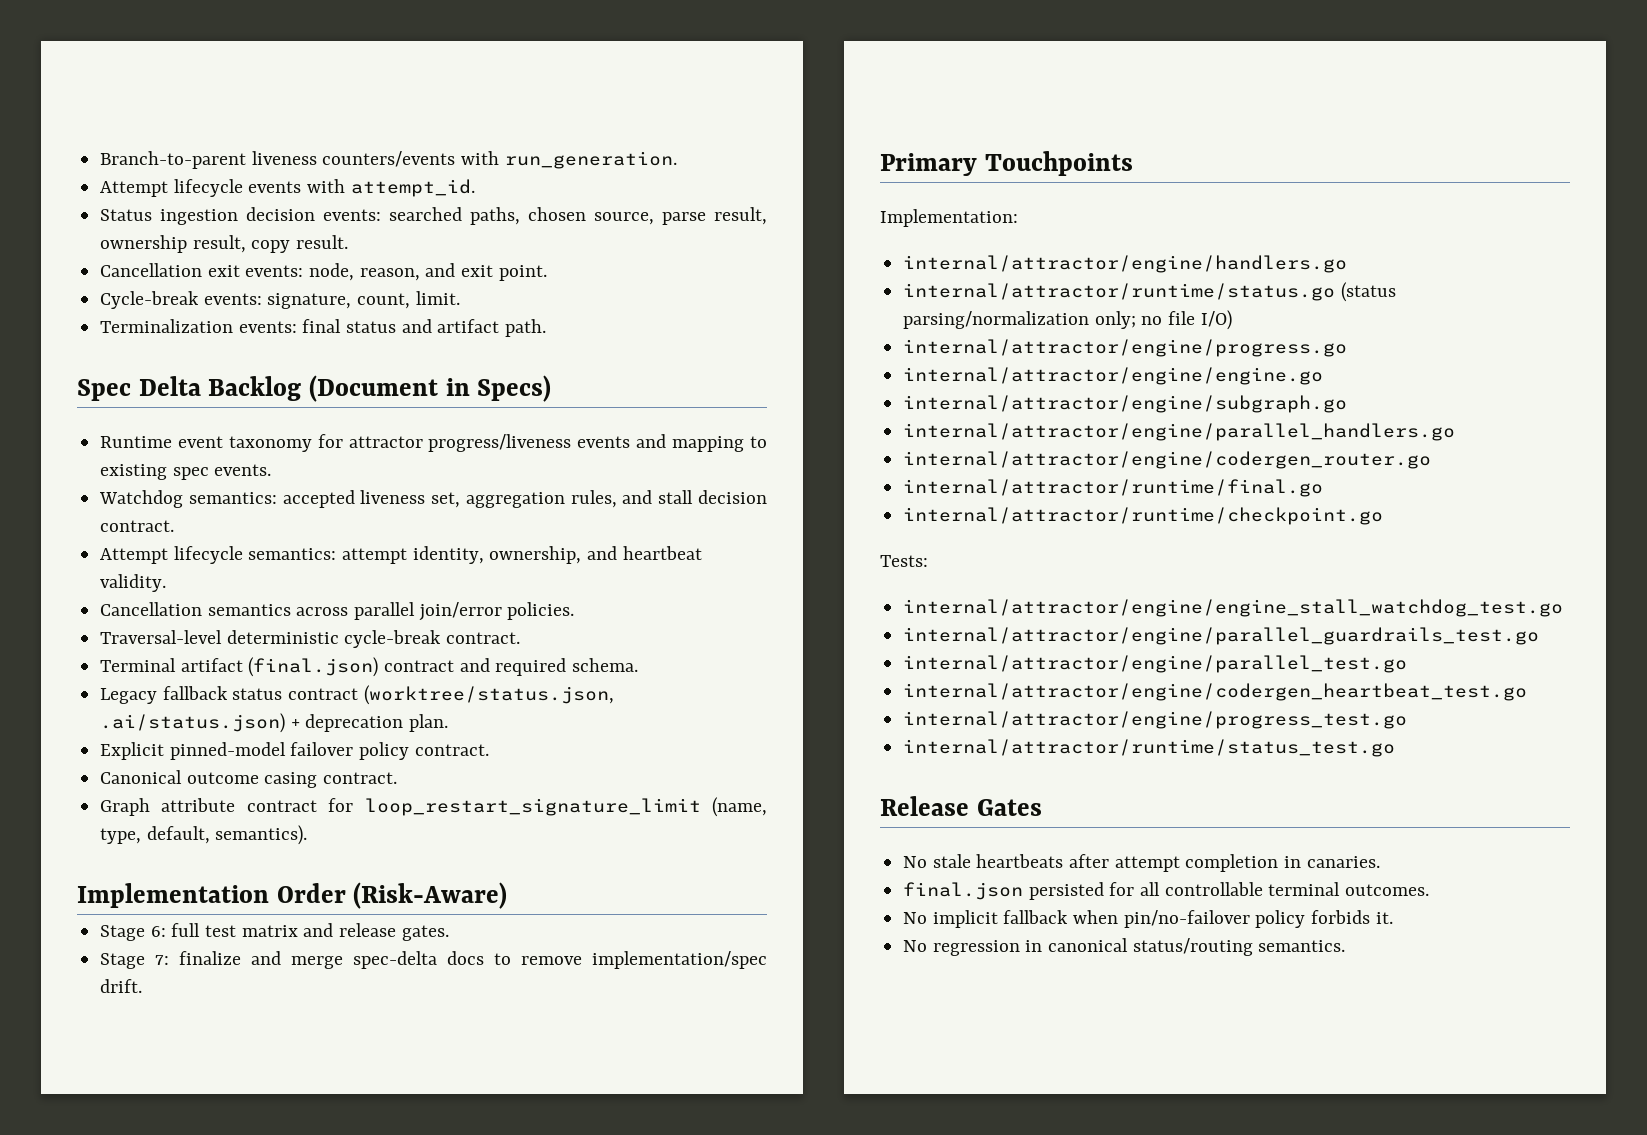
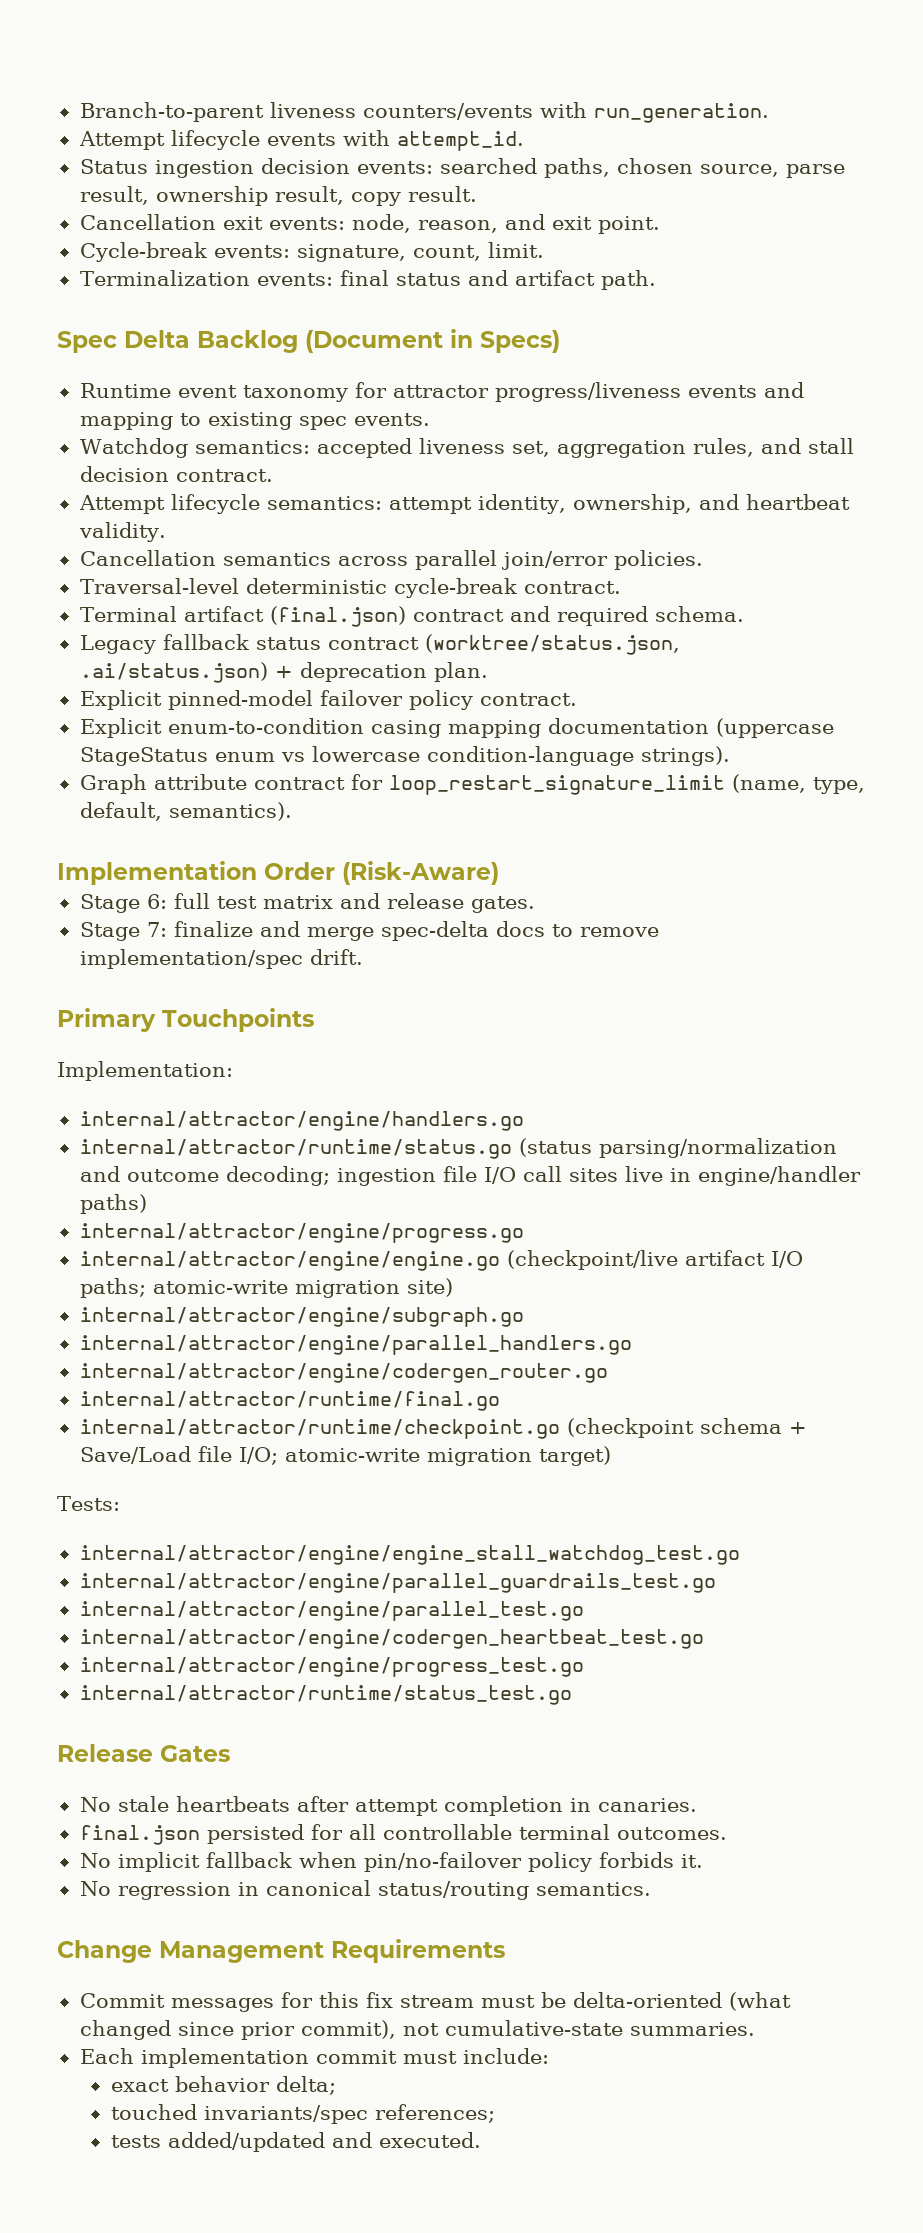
- Canonical outcome casing contract.
+ Explicit enum-to-condition casing mapping documentation (uppercase StageStatus enum vs lowercase condition-language strings).
- internal/attractor/runtime/status.go (status parsing/normalization only; no file I/O)
+ internal/attractor/runtime/status.go (status parsing/normalization and outcome decoding; ingestion file I/O call sites live in engine/handler paths)
  internal/attractor/engine/progress.go
- internal/attractor/engine/engine.go
+ internal/attractor/engine/engine.go (checkpoint/live artifact I/O paths; atomic-write migration site)
- internal/attractor/runtime/checkpoint.go
+ internal/attractor/runtime/checkpoint.go (checkpoint schema + Save/Load file I/O; atomic-write migration target)
+ Change Management Requirements
+ Commit messages for this fix stream must be delta-oriented (what changed since prior commit), not cumulative-state summaries.
+ Each implementation commit must include:
+ exact behavior delta;
+ touched invariants/spec references;
+ tests added/updated and executed.

